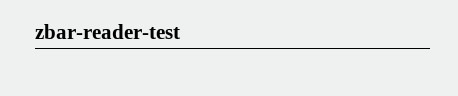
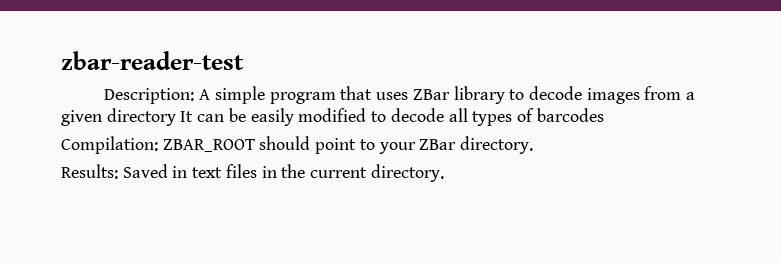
+ Description: A simple program that uses ZBar library to decode images from a given directory It can be easily modified to decode all types of barcodes
+ Compilation: ZBAR_ROOT should point to your ZBar directory.
+ Results: Saved in text files in the current directory.

